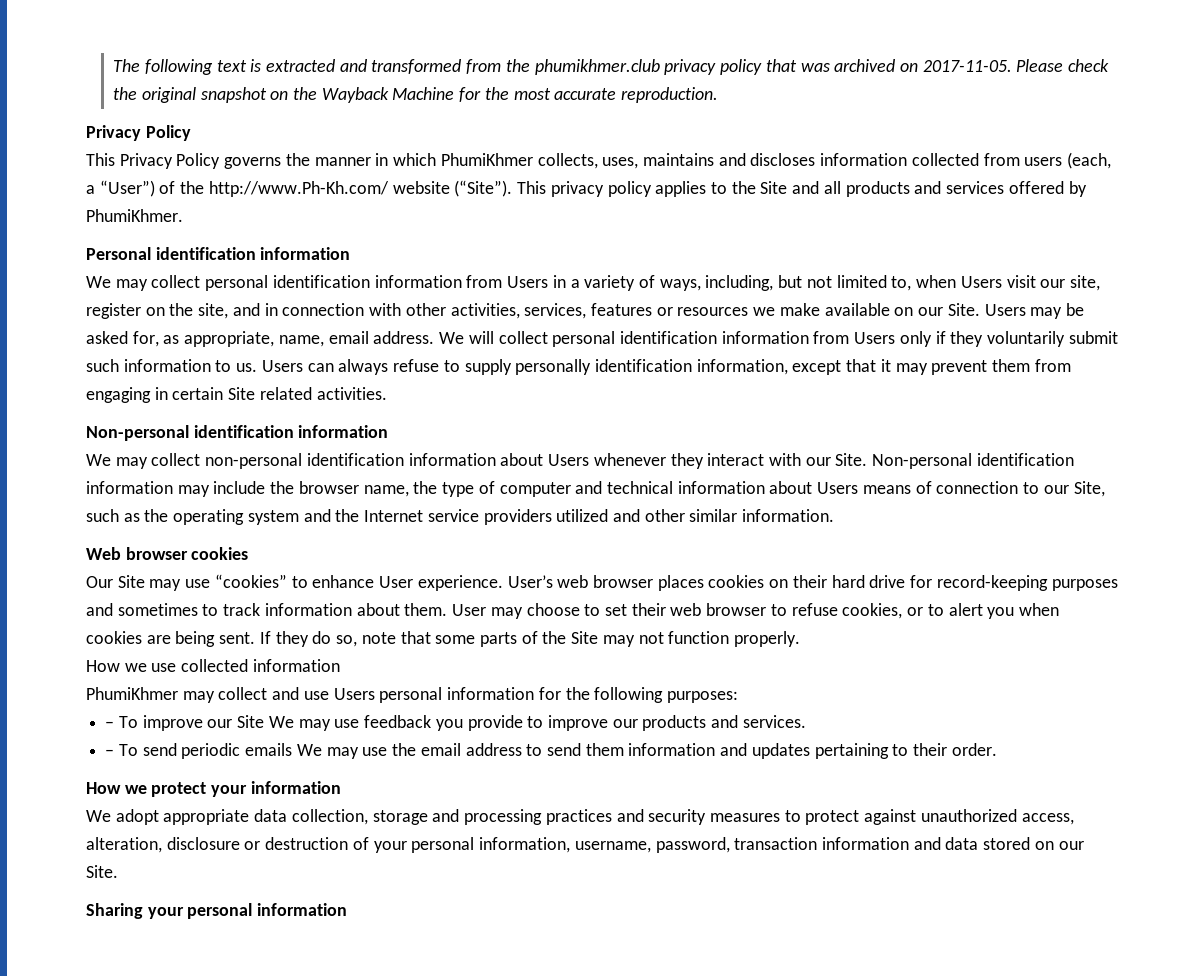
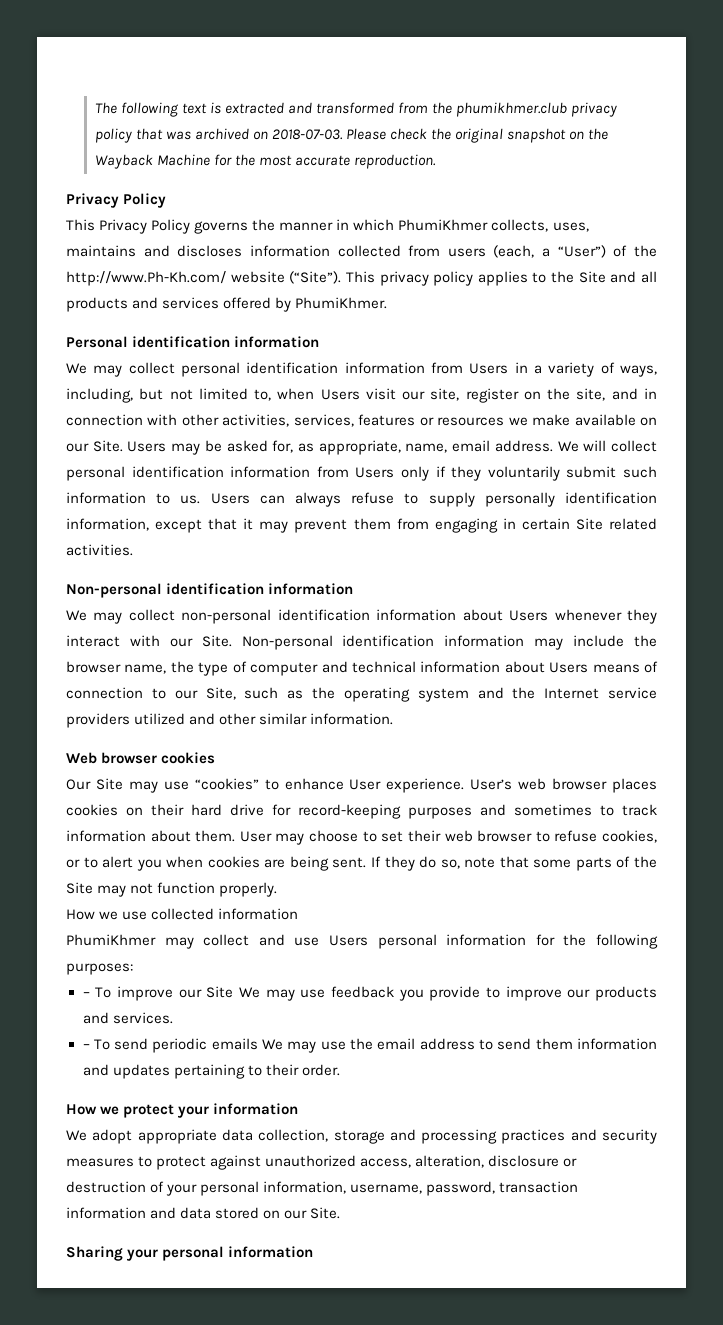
- The following text is extracted and transformed from the phumikhmer.club privacy policy that was archived on 2017-11-05.
+ The following text is extracted and transformed from the phumikhmer.club privacy policy that was archived on 2018-07-03.

